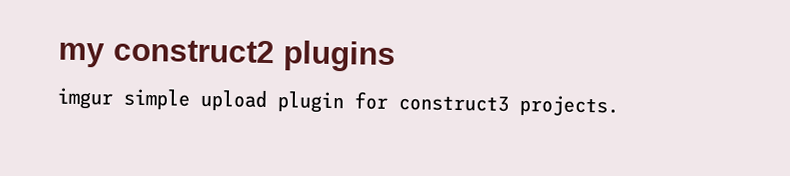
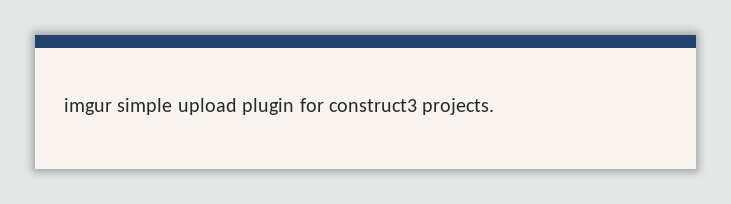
- my construct2 plugins

